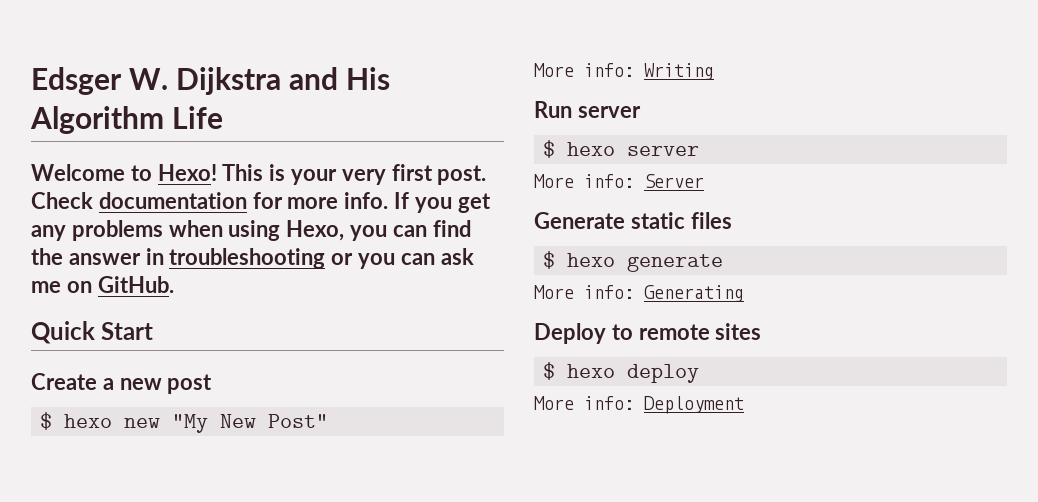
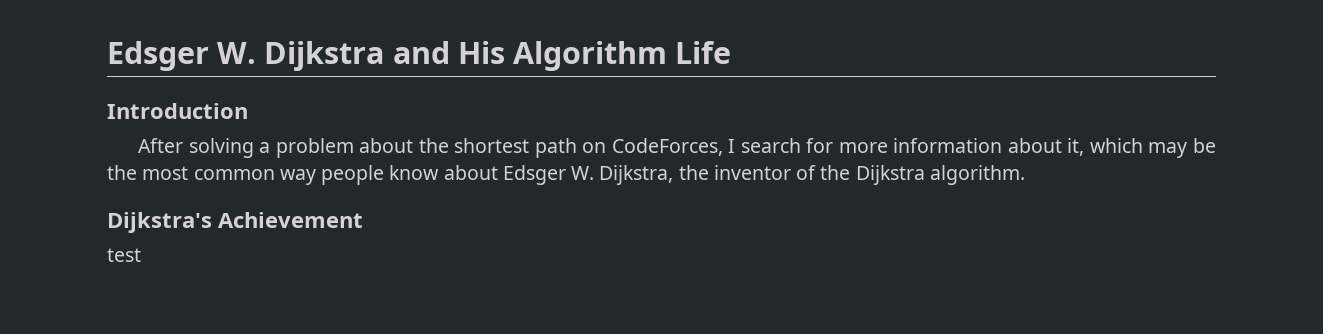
- Welcome to Hexo! This is your very first post. Check documentation for more info. If you get any problems when using Hexo, you can find the answer in troubleshooting or you can ask me on GitHub.
- Quick Start
- Create a new post
- $ hexo new "My New Post"
- More info: Writing
- Run server
- $ hexo server
- More info: Server
- Generate static files
- $ hexo generate
- More info: Generating
- Deploy to remote sites
- $ hexo deploy
- More info: Deployment
+ Introduction
+ After solving a problem about the shortest path on CodeForces, I search for more information about it, which may be the most common way people know about Edsger W. Dijkstra, the inventor of the Dijkstra algorithm.
+ Dijkstra's Achievement
+ test

